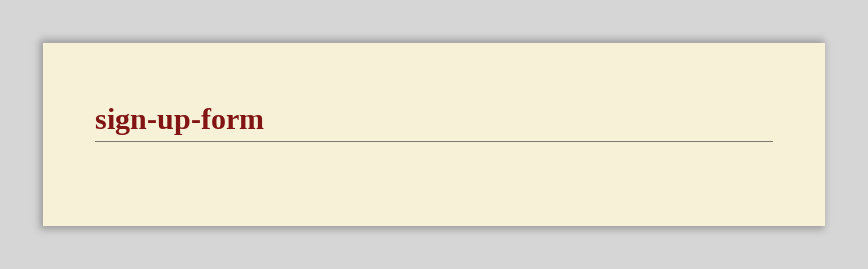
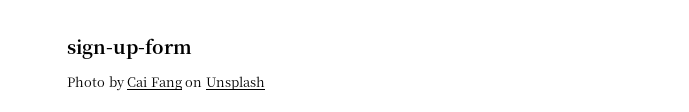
+ Photo by Cai Fang on Unsplash

